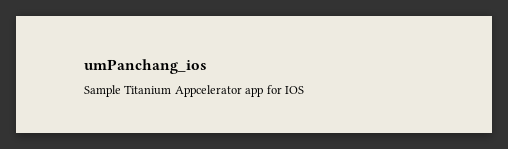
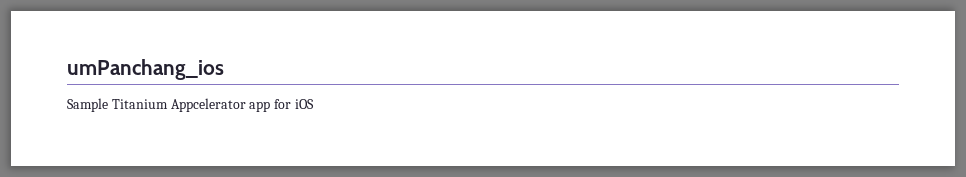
- Sample Titanium Appcelerator app for IOS
+ Sample Titanium Appcelerator app for iOS

